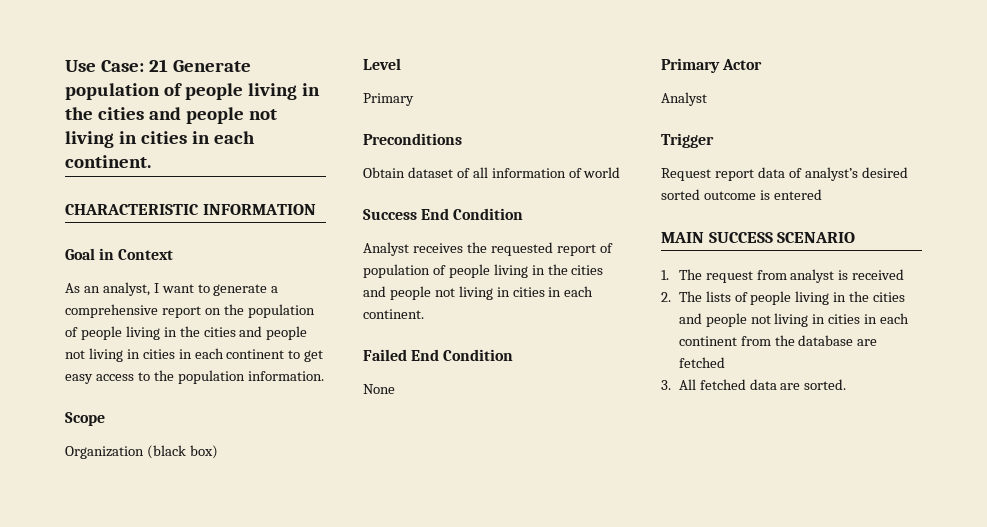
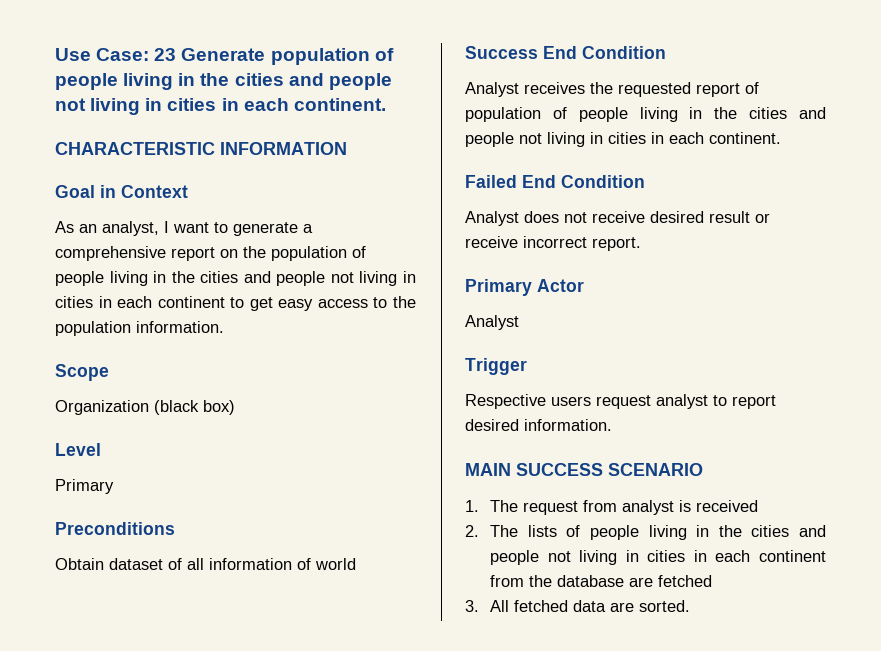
- Use Case: 21 Generate population of people living in the cities and people not living in cities in each continent.
+ Use Case: 23 Generate population of people living in the cities and people not living in cities in each continent.
- None
+ Analyst does not receive desired result or receive incorrect report.
  Primary Actor
  Analyst
  Trigger
- Request report data of analyst’s desired sorted outcome is entered
+ Respective users request analyst to report desired information.

